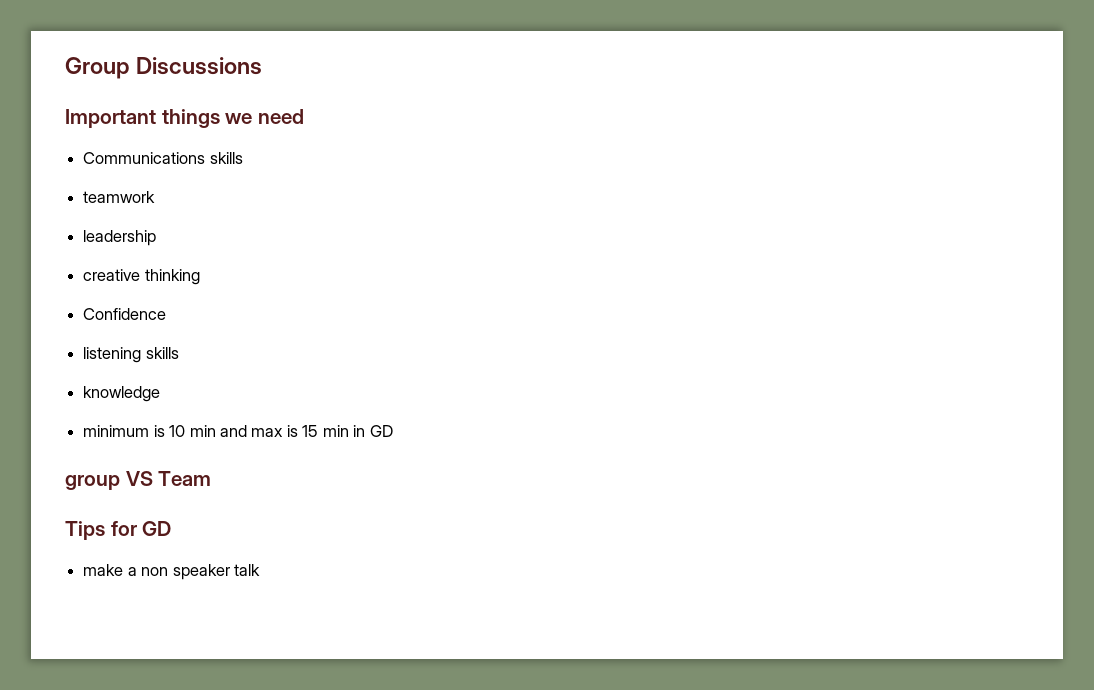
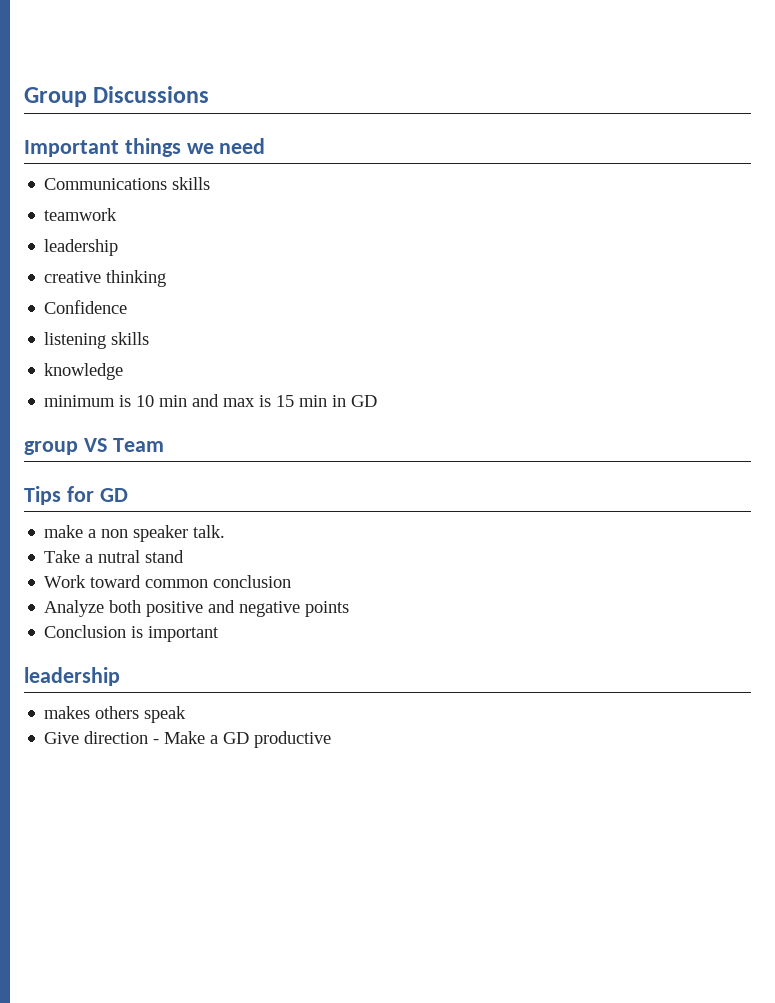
- make a non speaker talk
+ make a non speaker talk.
+ Take a nutral stand
+ Work toward common conclusion
+ Analyze both positive and negative points
+ Conclusion is important
+ leadership
+ makes others speak
+ Give direction - Make a GD productive

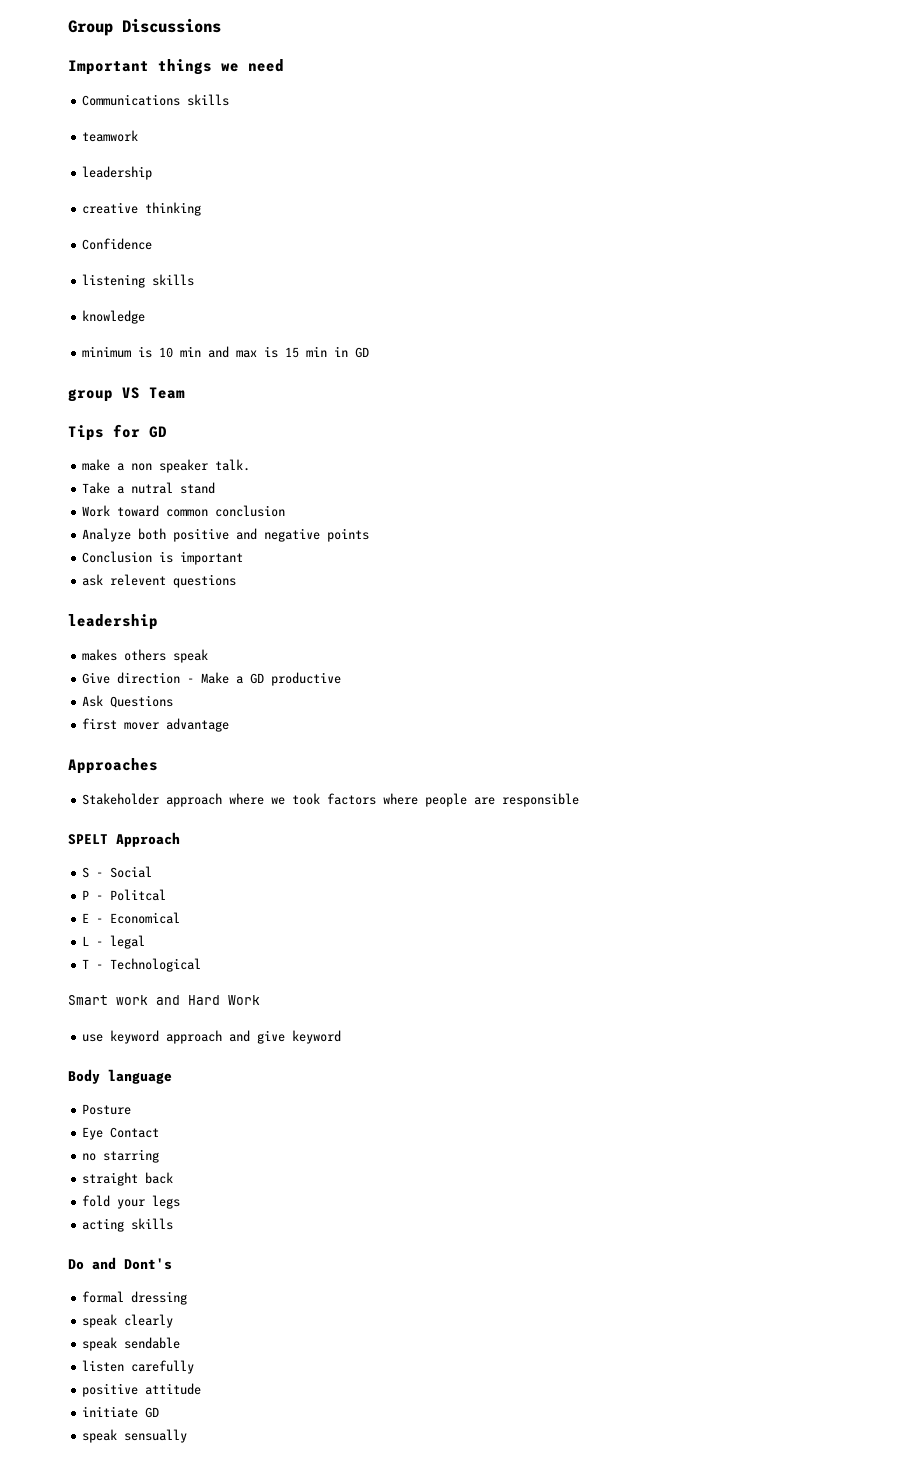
+ ask relevent questions
+ Ask Questions
+ first mover advantage
+ Approaches
+ Stakeholder approach where we took factors where people are responsible
+ SPELT Approach
+ S - Social
+ P - Politcal
+ E - Economical
+ L - legal
+ T - Technological
+ Smart work and Hard Work
+ use keyword approach and give keyword
+ Body language
+ Posture
+ Eye Contact
+ no starring
+ straight back
+ fold your legs
+ acting skills
+ Do and Dont's
+ formal dressing
+ speak clearly
+ speak sendable
+ listen carefully
+ positive attitude
+ initiate GD
+ speak sensually

